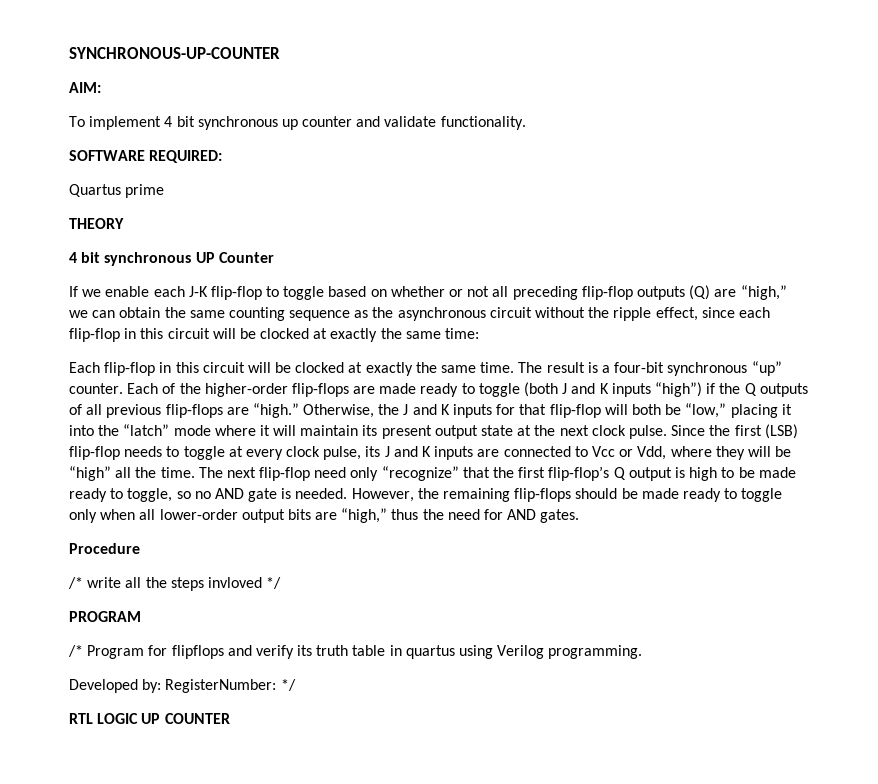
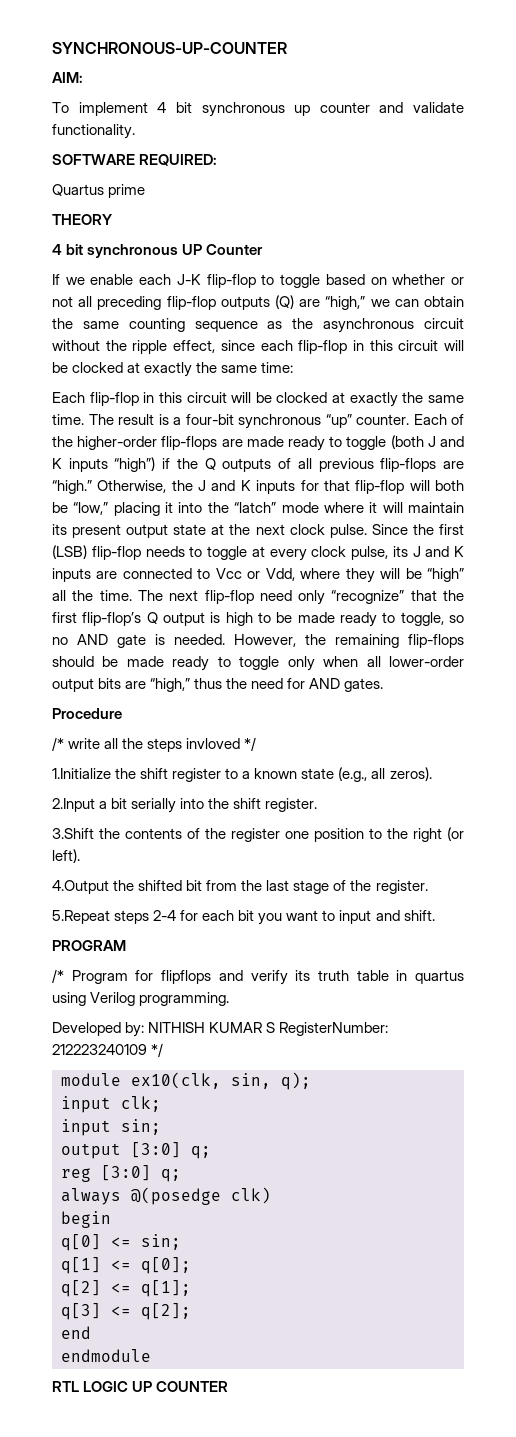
+ 1.Initialize the shift register to a known state (e.g., all zeros).
+ 2.Input a bit serially into the shift register.
+ 3.Shift the contents of the register one position to the right (or left).
+ 4.Output the shifted bit from the last stage of the register.
+ 5.Repeat steps 2-4 for each bit you want to input and shift.
- Developed by: RegisterNumber: */
+ Developed by: NITHISH KUMAR S RegisterNumber: 212223240109 */
+ module ex10(clk, sin, q);
+ input clk;
+ input sin;
+ output [3:0] q;
+ reg [3:0] q;
+ always @(posedge clk)
+ begin
+ q[0] <= sin;
+ q[1] <= q[0];
+ q[2] <= q[1];
+ q[3] <= q[2];
+ end
+ endmodule

